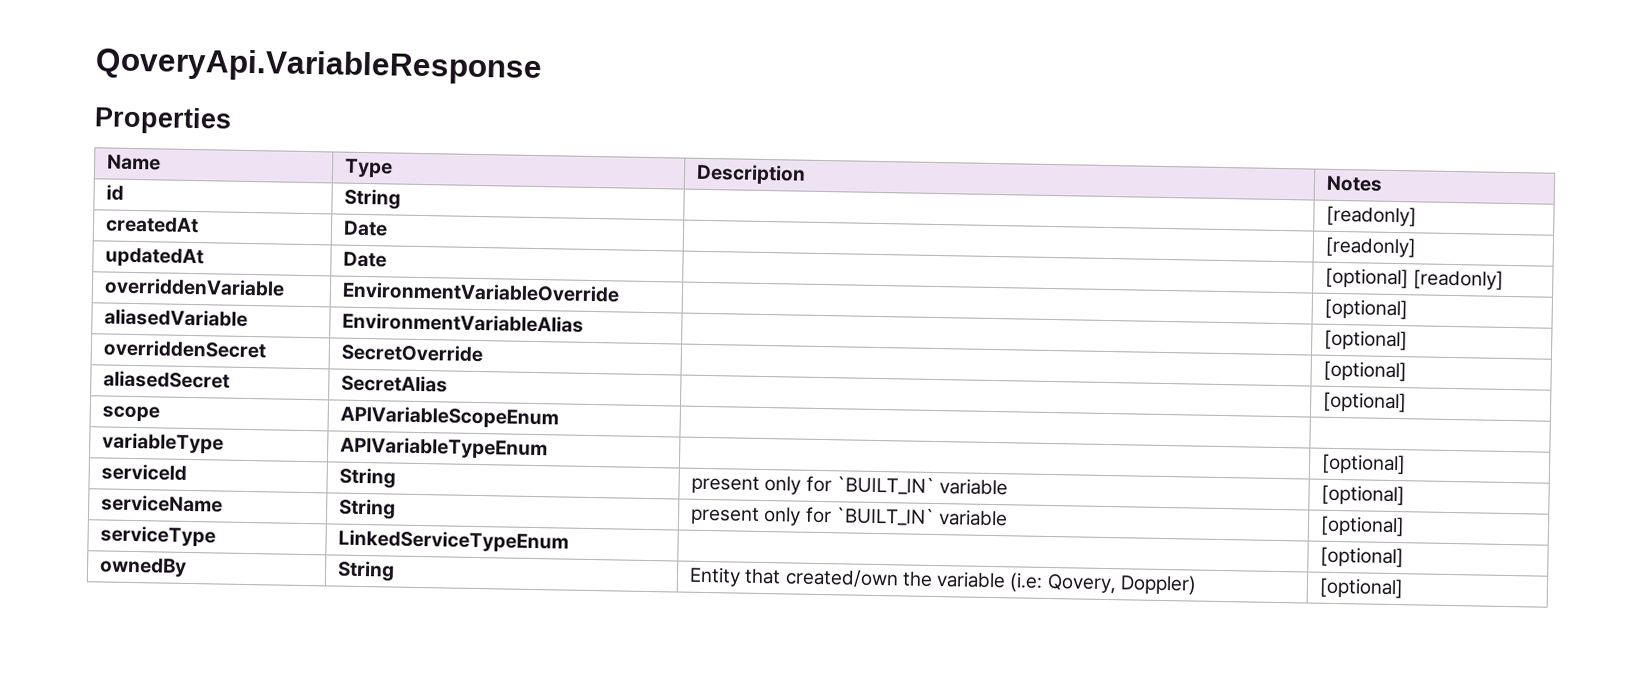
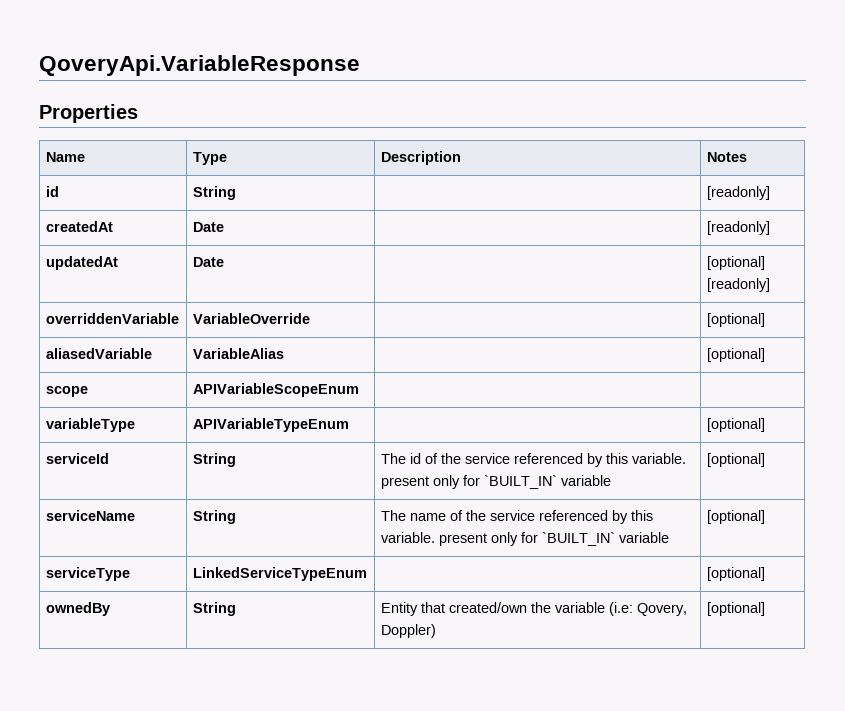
- overriddenVariable | EnvironmentVariableOverride | | [optional]
+ overriddenVariable | VariableOverride | | [optional]
- aliasedVariable | EnvironmentVariableAlias | | [optional]
- overriddenSecret | SecretOverride | | [optional]
- aliasedSecret | SecretAlias | | [optional]
+ aliasedVariable | VariableAlias | | [optional]
- serviceId | String | present only for `BUILT_IN` variable | [optional]
+ serviceId | String | The id of the service referenced by this variable. present only for `BUILT_IN` variable | [optional]
- serviceName | String | present only for `BUILT_IN` variable | [optional]
+ serviceName | String | The name of the service referenced by this variable. present only for `BUILT_IN` variable | [optional]

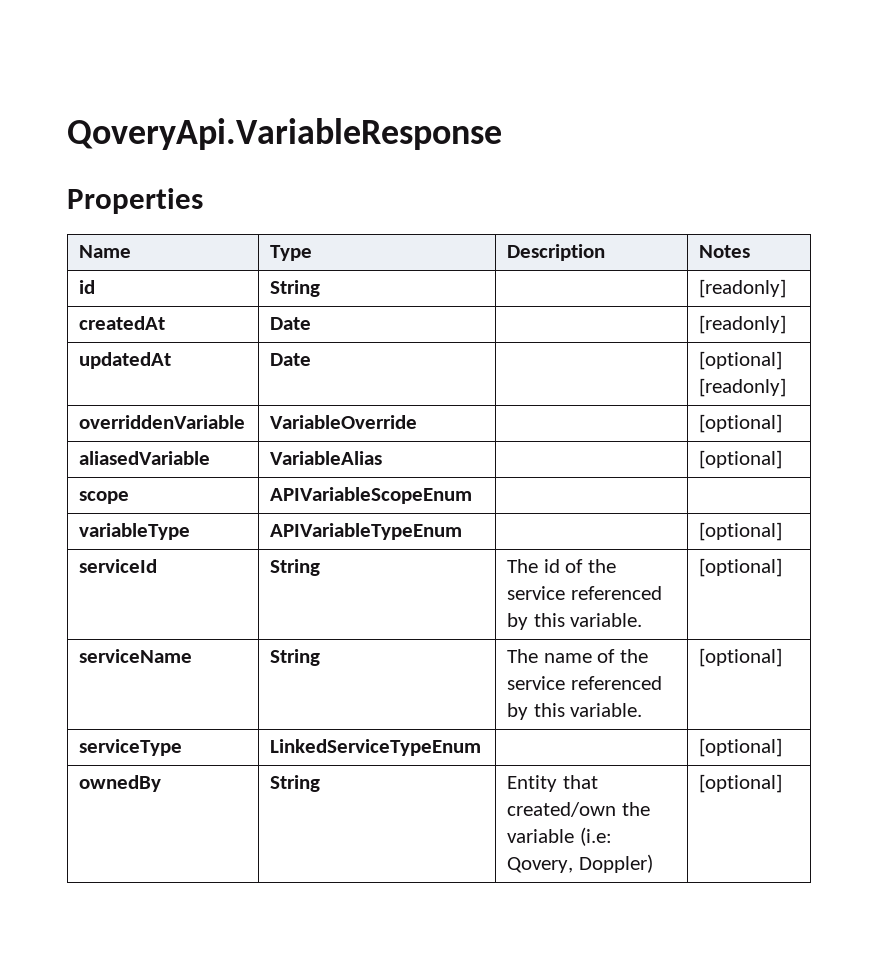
- serviceId | String | The id of the service referenced by this variable. present only for `BUILT_IN` variable | [optional]
+ serviceId | String | The id of the service referenced by this variable. | [optional]
- serviceName | String | The name of the service referenced by this variable. present only for `BUILT_IN` variable | [optional]
+ serviceName | String | The name of the service referenced by this variable. | [optional]

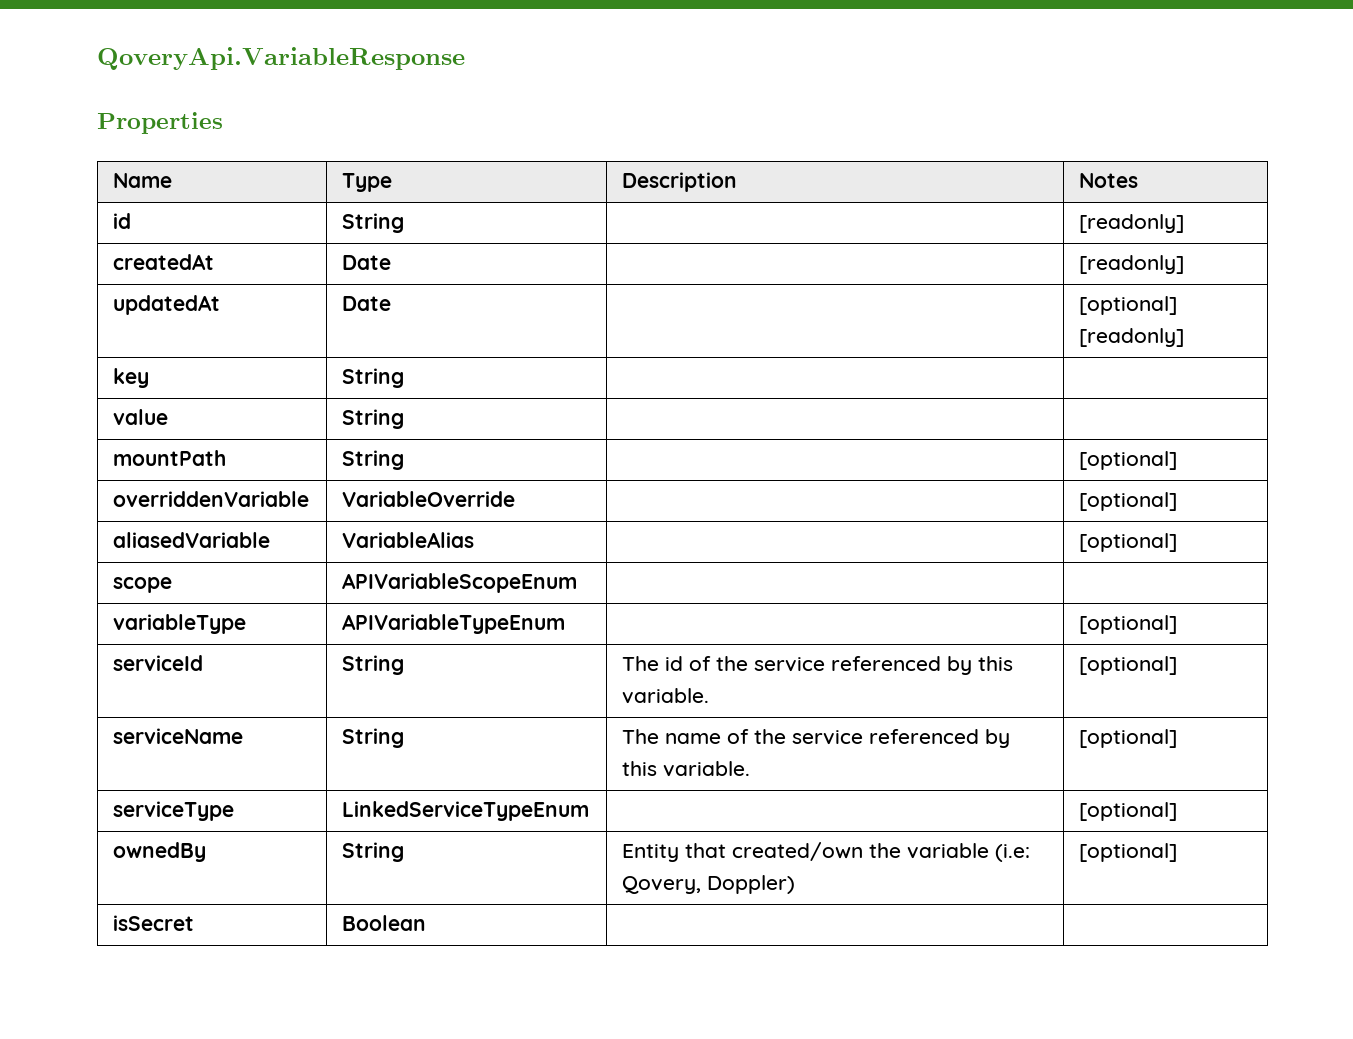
+ key | String | |
+ value | String | |
+ mountPath | String | | [optional]
+ isSecret | Boolean | |

